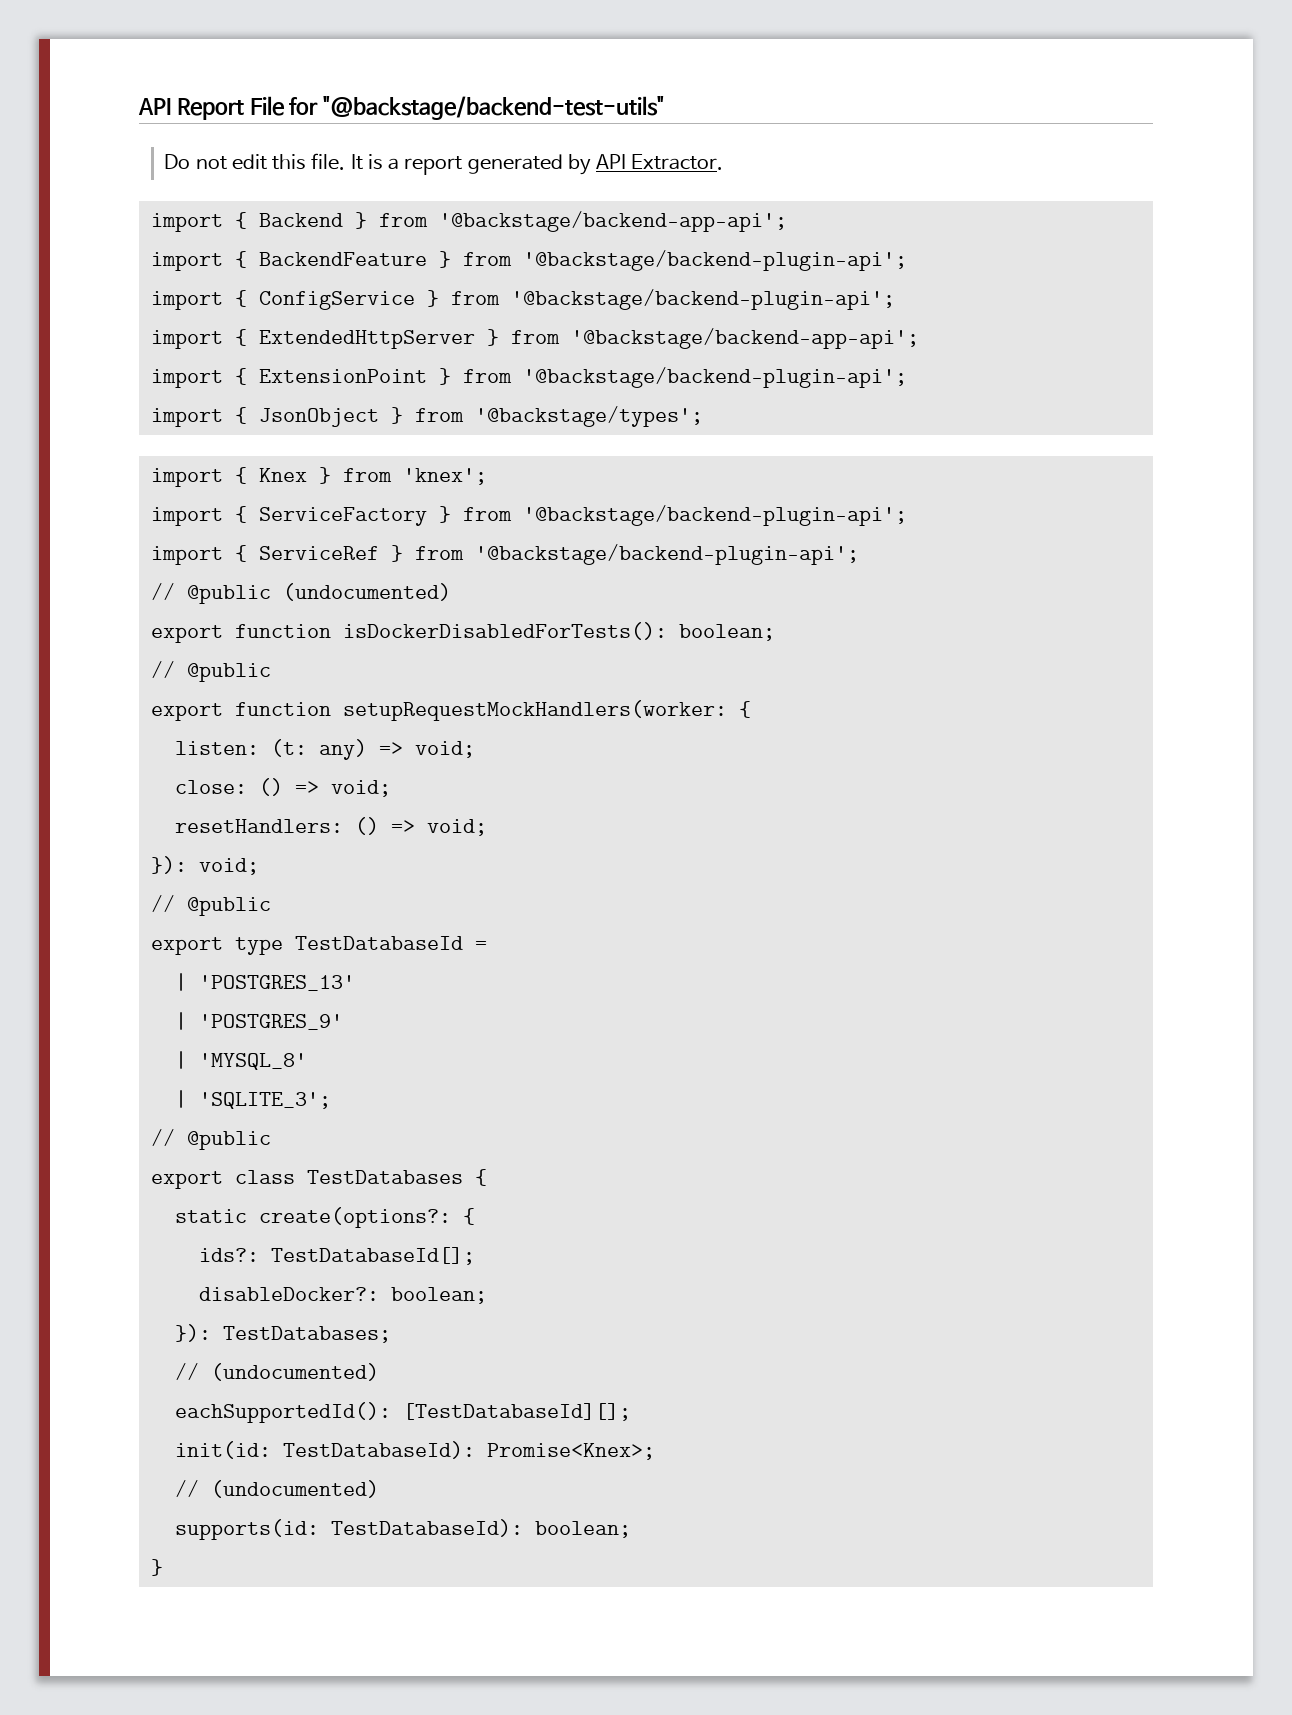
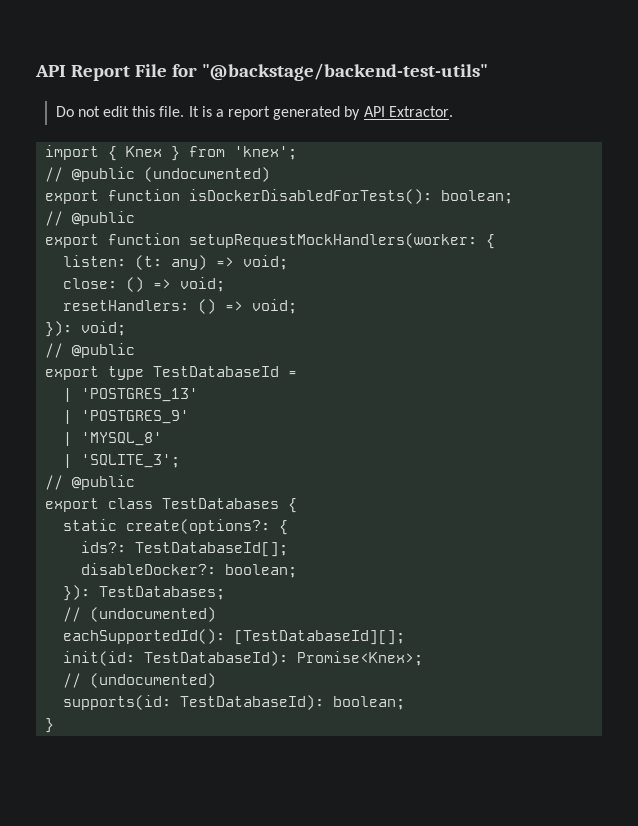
- import { Backend } from '@backstage/backend-app-api';
- import { BackendFeature } from '@backstage/backend-plugin-api';
- import { ConfigService } from '@backstage/backend-plugin-api';
- import { ExtendedHttpServer } from '@backstage/backend-app-api';
- import { ExtensionPoint } from '@backstage/backend-plugin-api';
- import { JsonObject } from '@backstage/types';
- import { ServiceFactory } from '@backstage/backend-plugin-api';
- import { ServiceRef } from '@backstage/backend-plugin-api';

